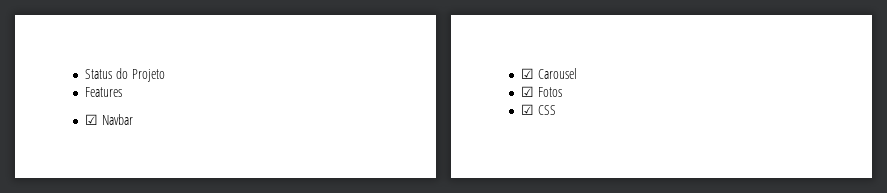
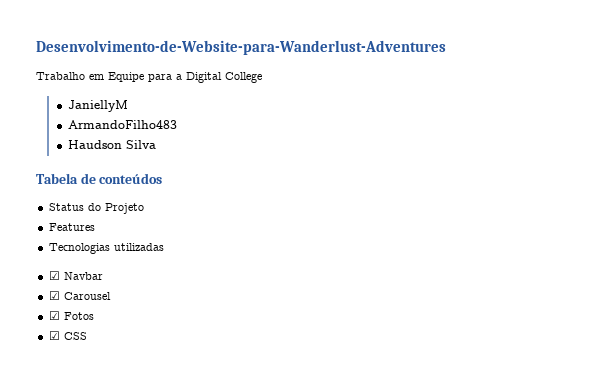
+ Desenvolvimento-de-Website-para-Wanderlust-Adventures
+ Trabalho em Equipe para a Digital College
+ JaniellyM
+ ArmandoFilho483
+ Haudson Silva
+ Tabela de conteúdos
+ Tecnologias utilizadas

